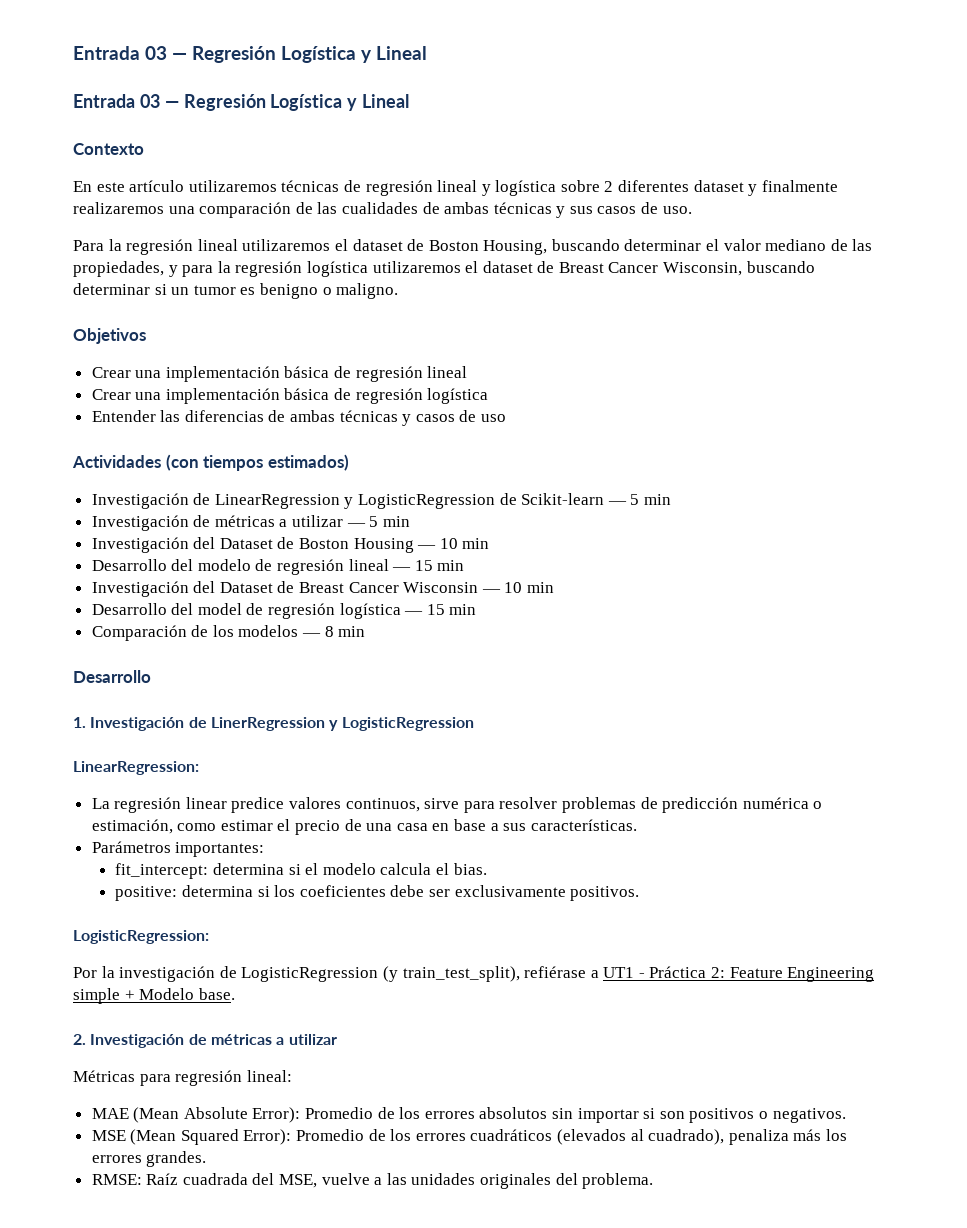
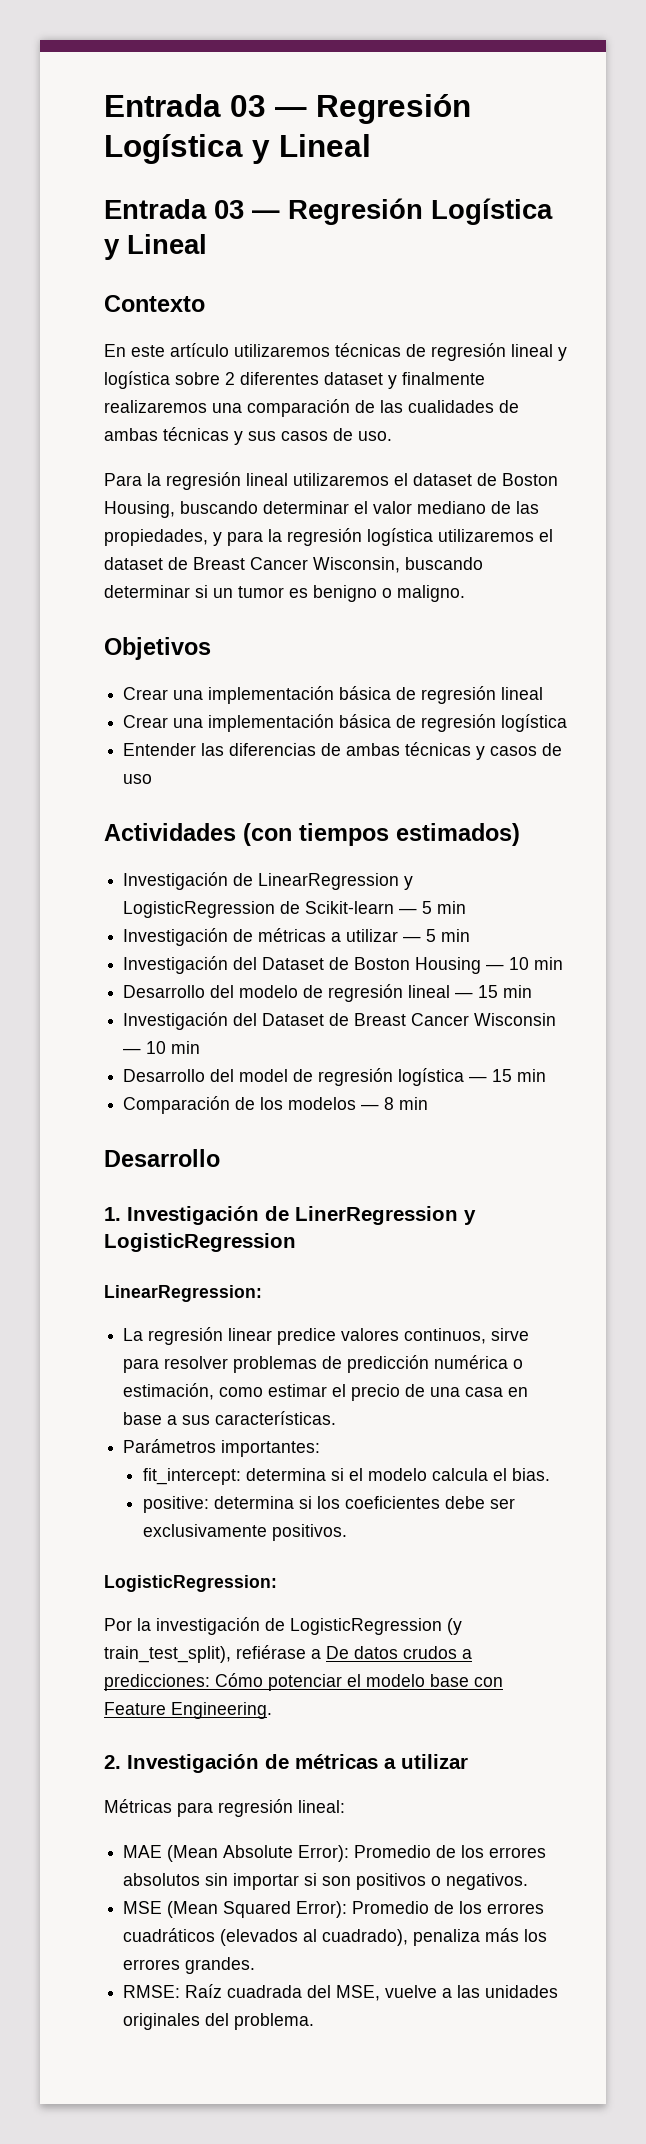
- Por la investigación de LogisticRegression (y train_test_split), refiérase a UT1 - Práctica 2: Feature Engineering simple + Modelo base.
+ Por la investigación de LogisticRegression (y train_test_split), refiérase a De datos crudos a predicciones: Cómo potenciar el modelo base con Feature Engineering.

